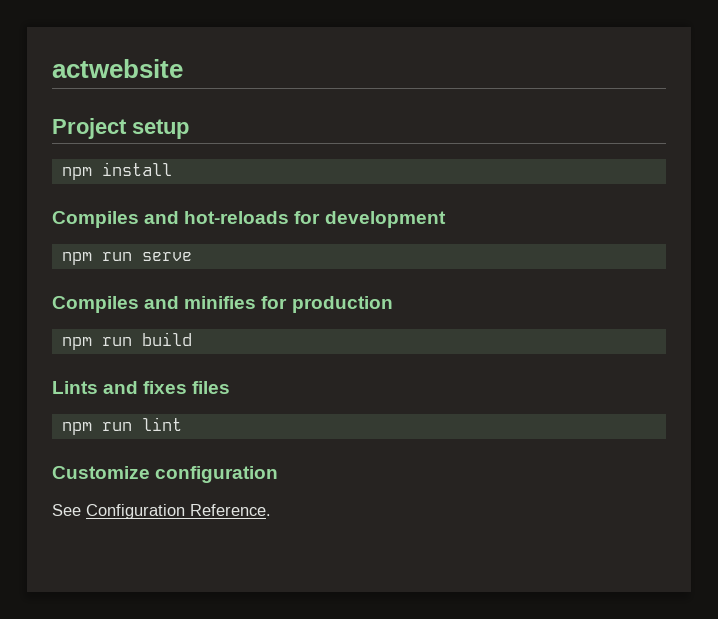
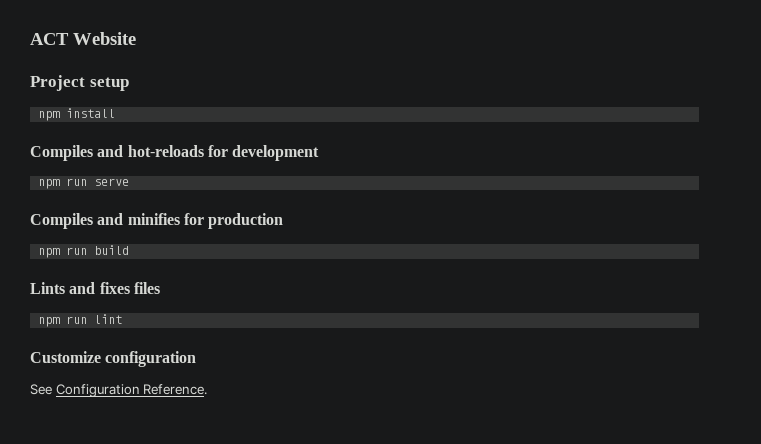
- actwebsite
+ ACT Website

